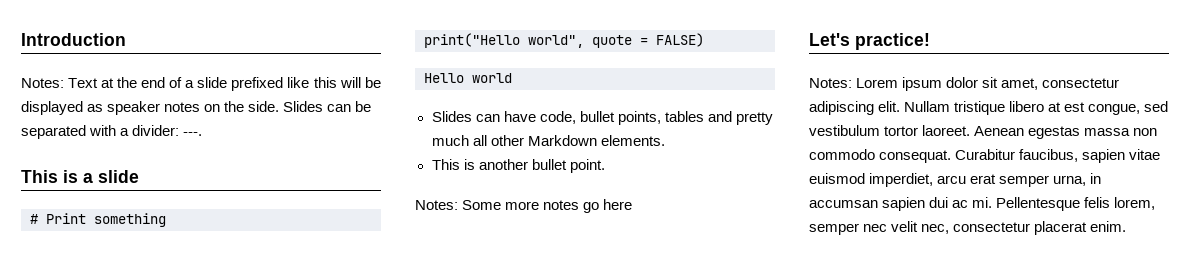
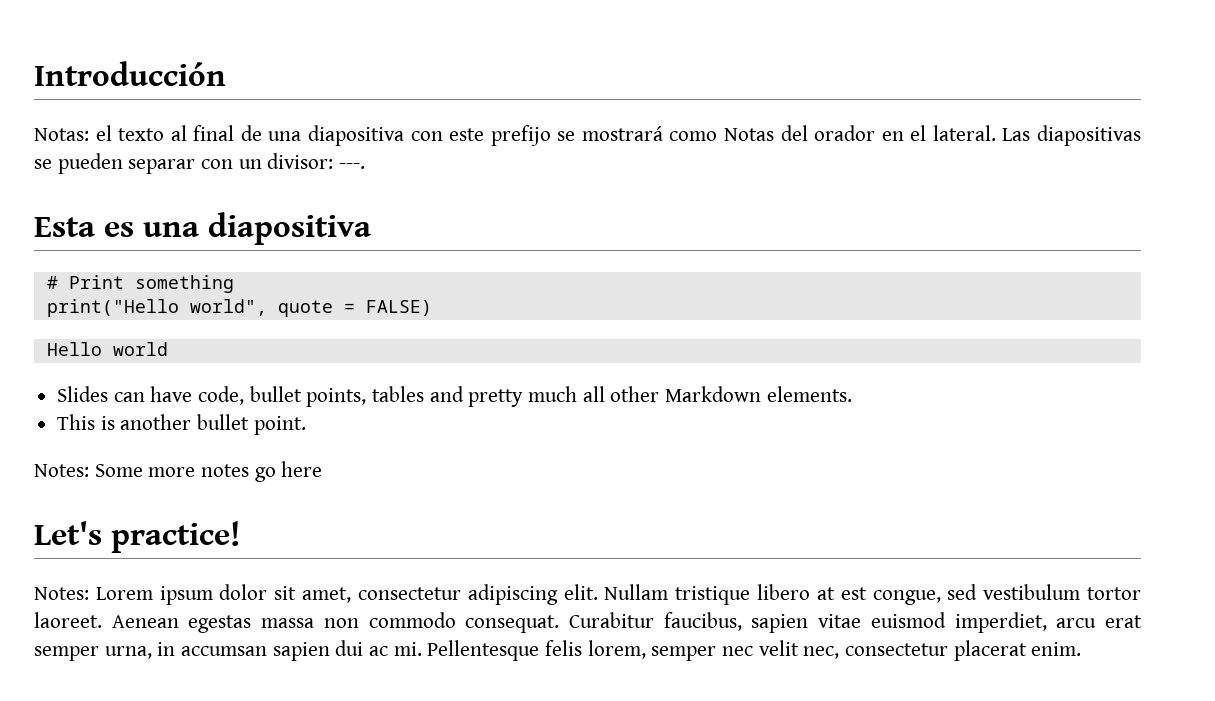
- Introduction
- Notes: Text at the end of a slide prefixed like this will be displayed as speaker notes on the side. Slides can be separated with a divider: ---.
- This is a slide
+ Introducción
+ Notas: el texto al final de una diapositiva con este prefijo se mostrará como Notas del orador en el lateral. Las diapositivas se pueden separar con un divisor: ---.
+ Esta es una diapositiva

